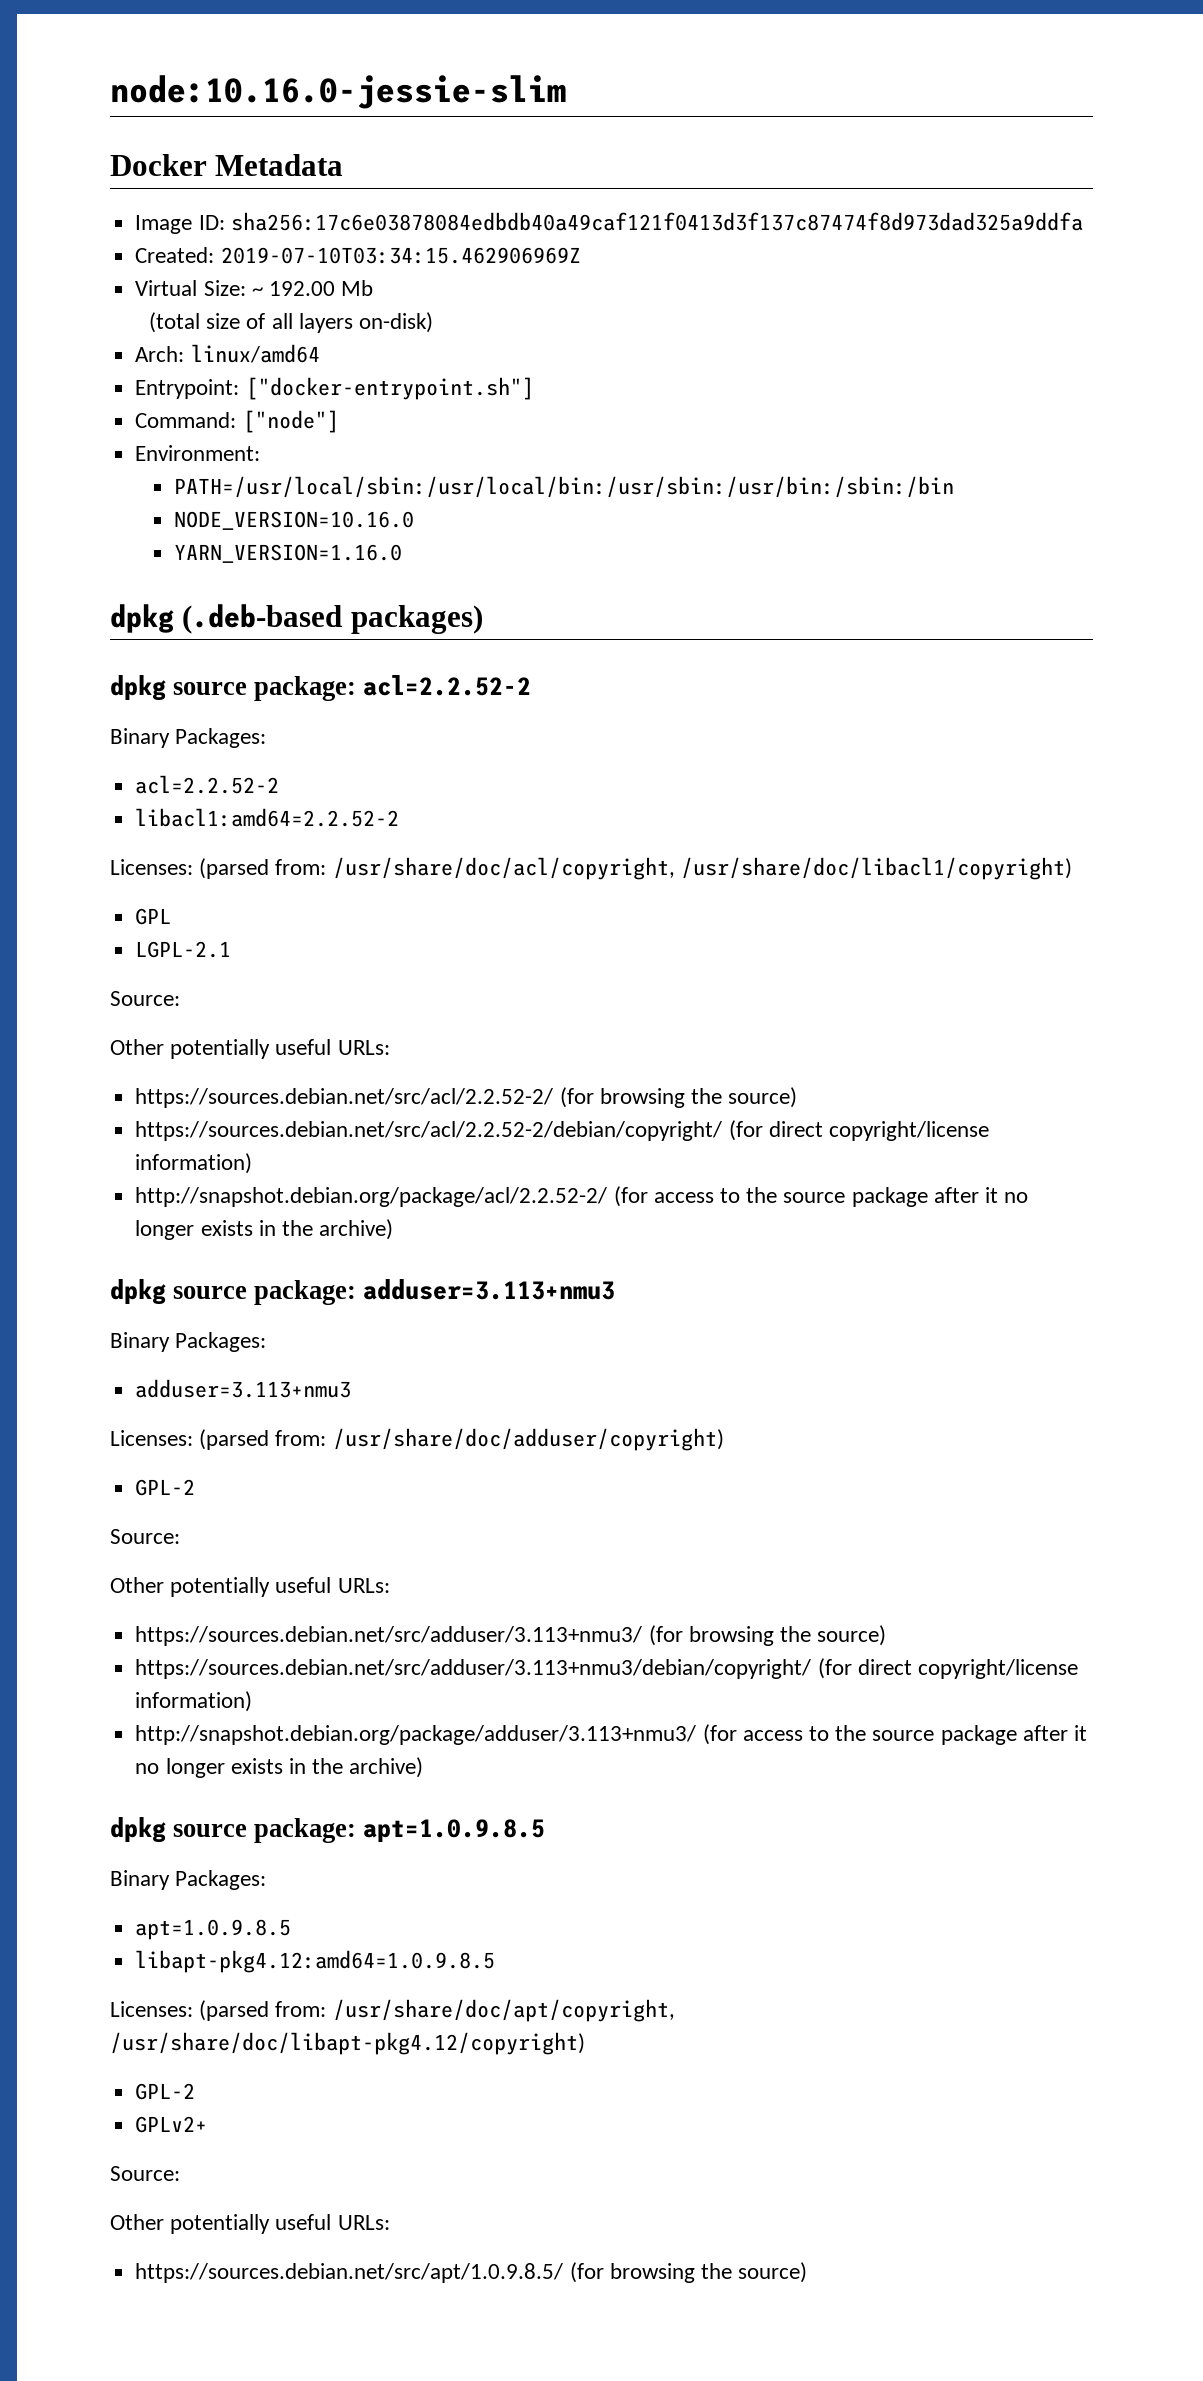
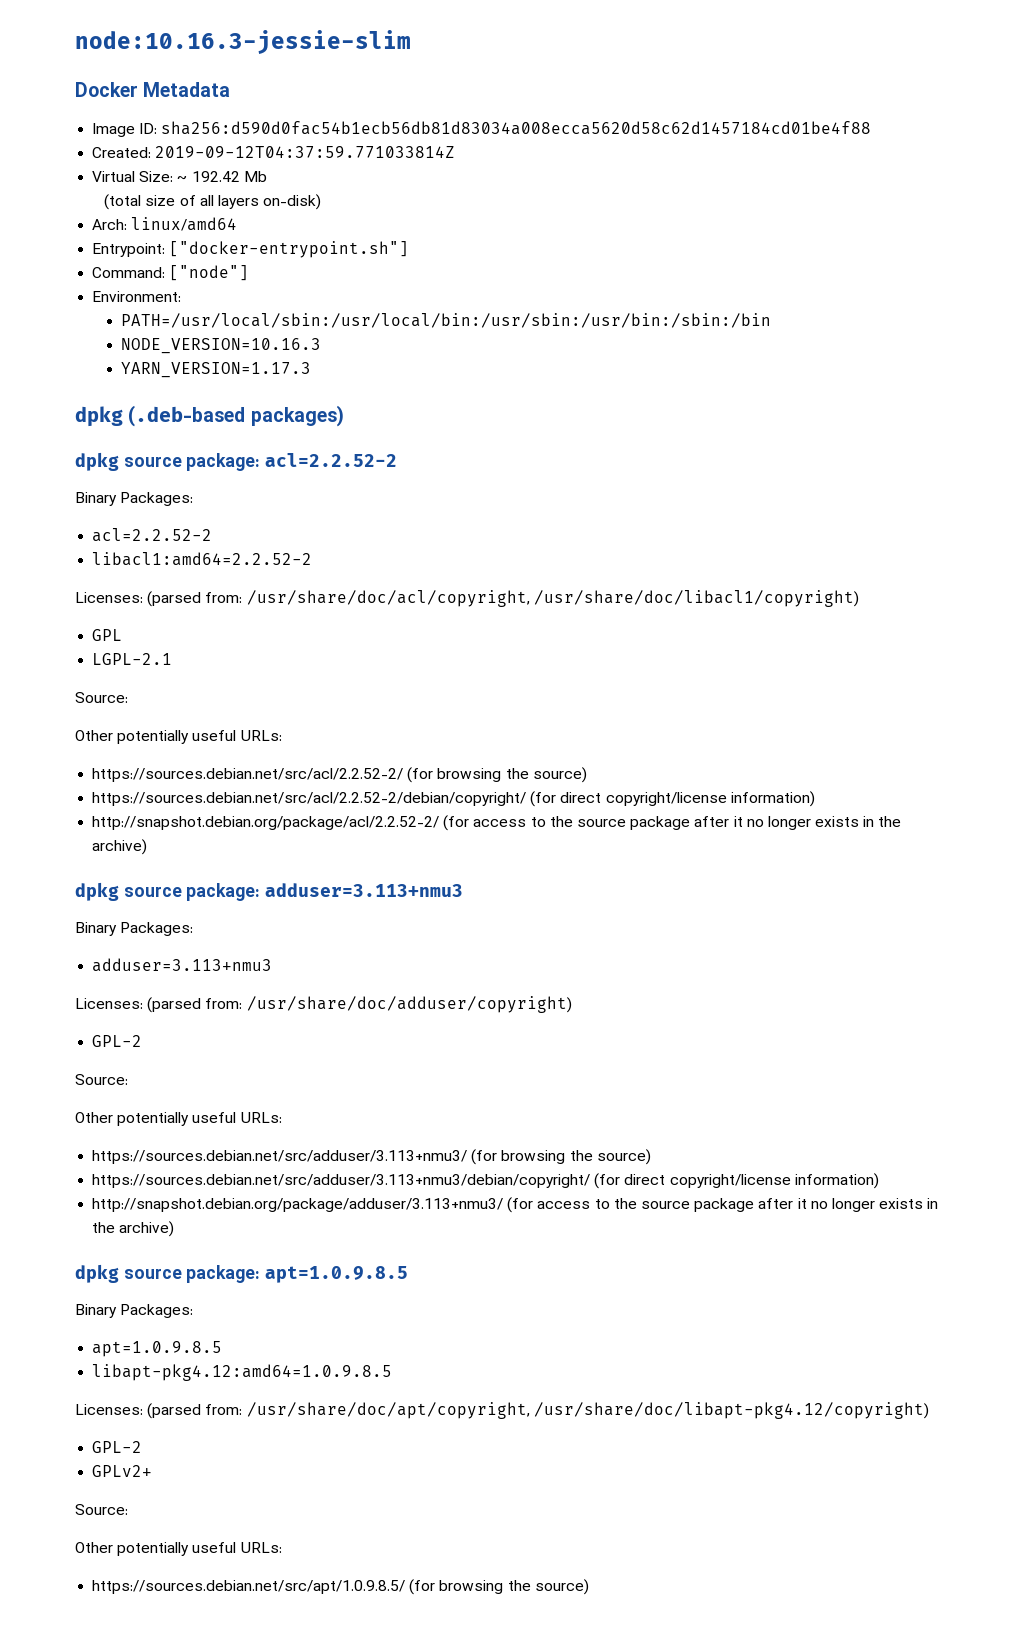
- node:10.16.0-jessie-slim
+ node:10.16.3-jessie-slim
- Image ID: sha256:17c6e03878084edbdb40a49caf121f0413d3f137c87474f8d973dad325a9ddfa
+ Image ID: sha256:d590d0fac54b1ecb56db81d83034a008ecca5620d58c62d1457184cd01be4f88
- Created: 2019-07-10T03:34:15.462906969Z
+ Created: 2019-09-12T04:37:59.771033814Z
- Virtual Size: ~ 192.00 Mb
+ Virtual Size: ~ 192.42 Mb
- NODE_VERSION=10.16.0
- YARN_VERSION=1.16.0
+ NODE_VERSION=10.16.3
+ YARN_VERSION=1.17.3

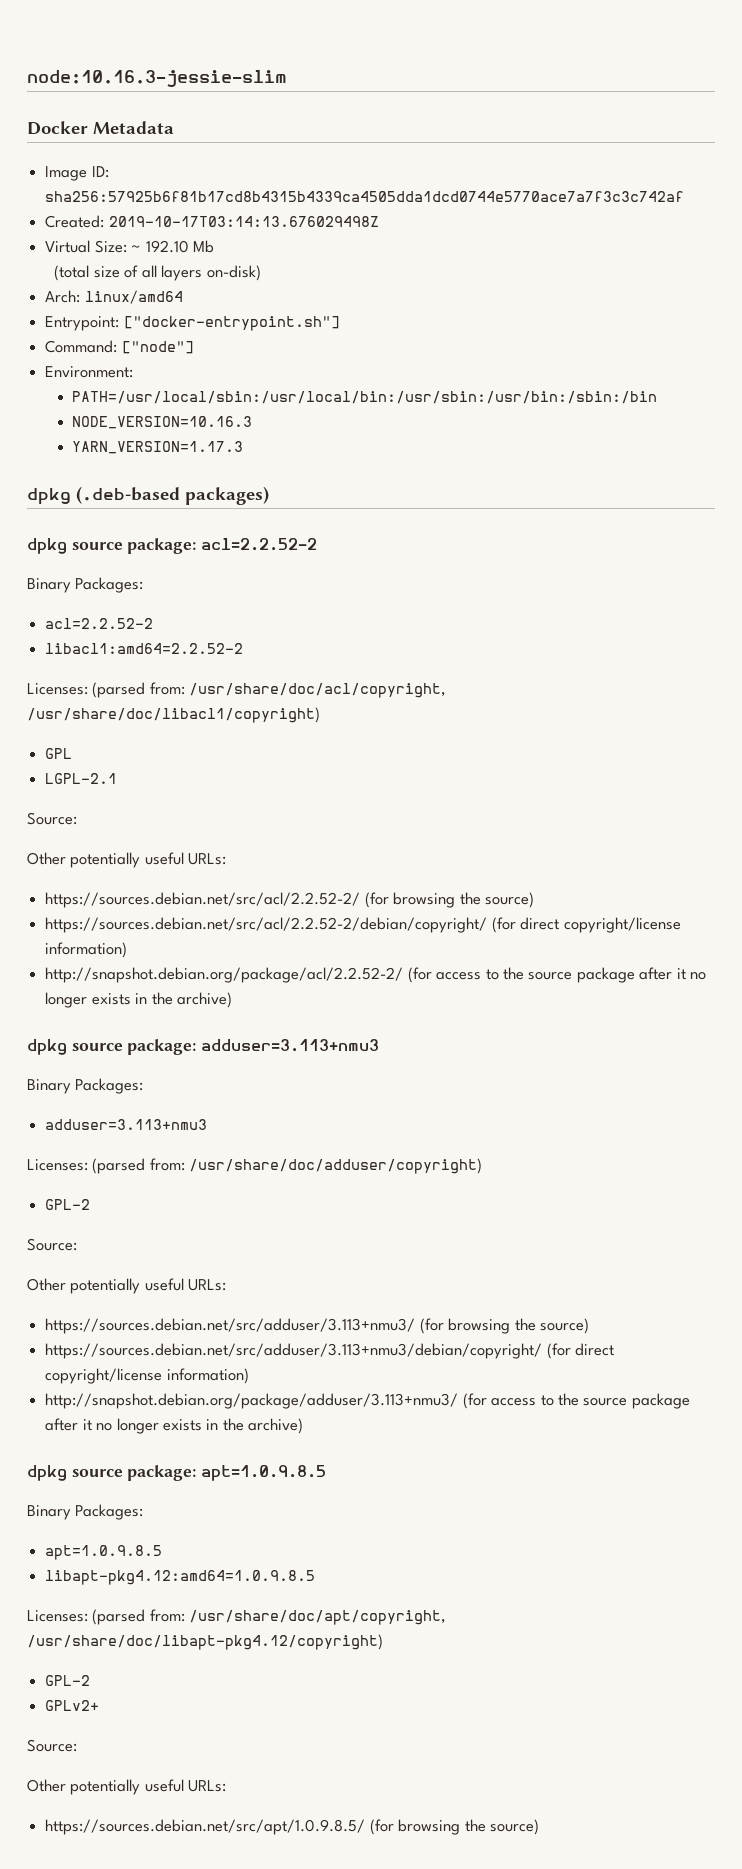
- Image ID: sha256:d590d0fac54b1ecb56db81d83034a008ecca5620d58c62d1457184cd01be4f88
+ Image ID: sha256:57925b6f81b17cd8b4315b4339ca4505dda1dcd0744e5770ace7a7f3c3c742af
- Created: 2019-09-12T04:37:59.771033814Z
+ Created: 2019-10-17T03:14:13.676029498Z
- Virtual Size: ~ 192.42 Mb
+ Virtual Size: ~ 192.10 Mb

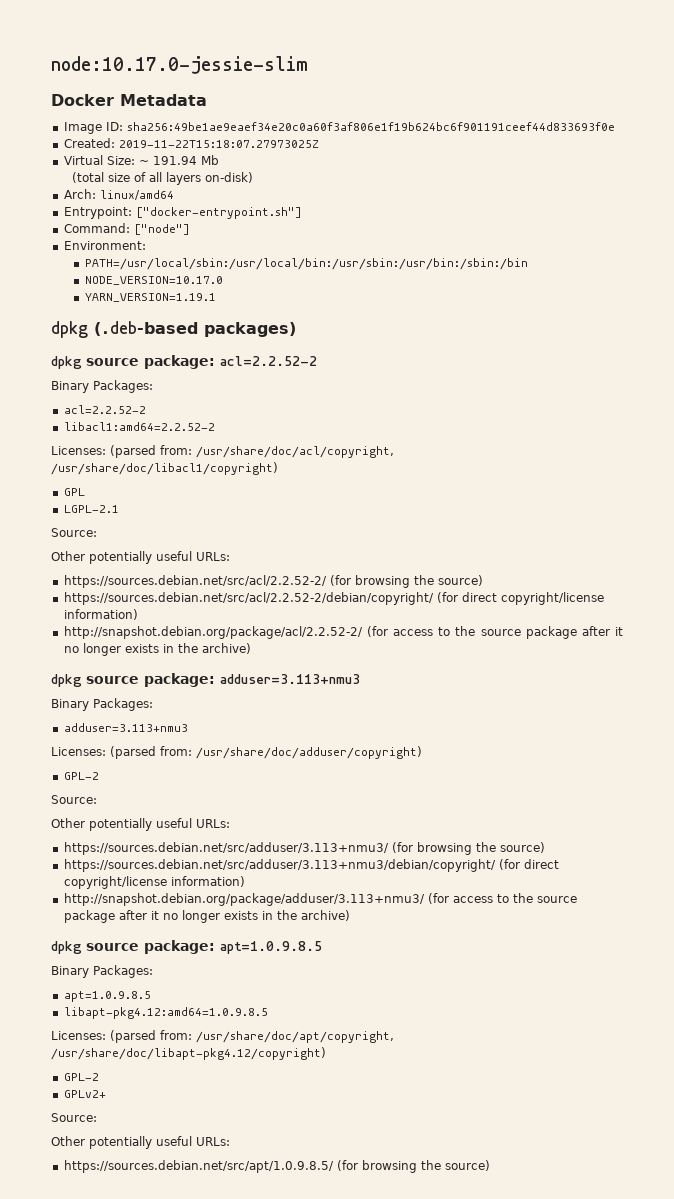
- node:10.16.3-jessie-slim
+ node:10.17.0-jessie-slim
- Image ID: sha256:57925b6f81b17cd8b4315b4339ca4505dda1dcd0744e5770ace7a7f3c3c742af
+ Image ID: sha256:49be1ae9eaef34e20c0a60f3af806e1f19b624bc6f901191ceef44d833693f0e
- Created: 2019-10-17T03:14:13.676029498Z
+ Created: 2019-11-22T15:18:07.27973025Z
- Virtual Size: ~ 192.10 Mb
+ Virtual Size: ~ 191.94 Mb
- NODE_VERSION=10.16.3
- YARN_VERSION=1.17.3
+ NODE_VERSION=10.17.0
+ YARN_VERSION=1.19.1

